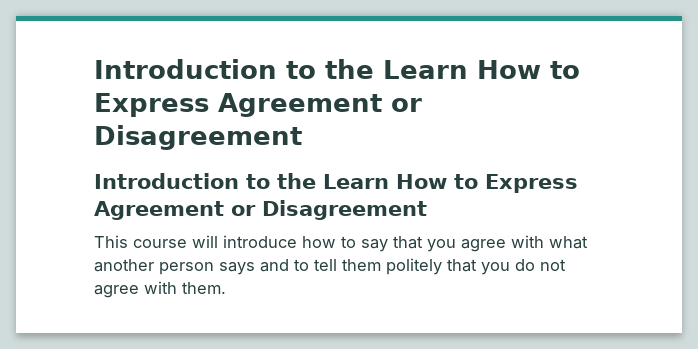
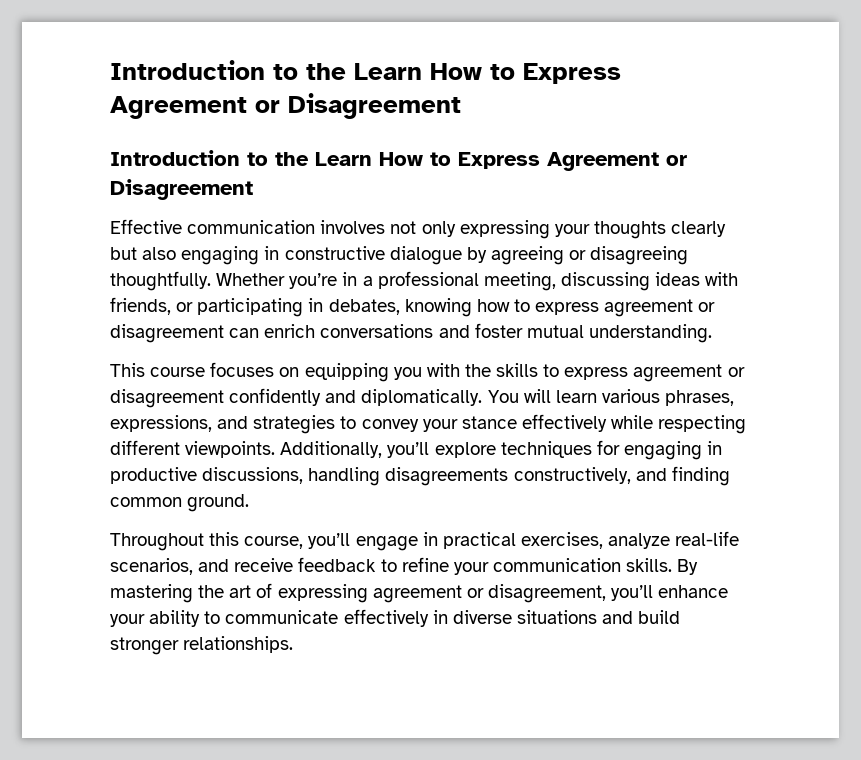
- This course will introduce how to say that you agree with what another person says and to tell them politely that you do not agree with them.
+ Effective communication involves not only expressing your thoughts clearly but also engaging in constructive dialogue by agreeing or disagreeing thoughtfully. Whether you’re in a professional meeting, discussing ideas with friends, or participating in debates, knowing how to express agreement or disagreement can enrich conversations and foster mutual understanding.
+ This course focuses on equipping you with the skills to express agreement or disagreement confidently and diplomatically. You will learn various phrases, expressions, and strategies to convey your stance effectively while respecting different viewpoints. Additionally, you’ll explore techniques for engaging in productive discussions, handling disagreements constructively, and finding common ground.
+ Throughout this course, you’ll engage in practical exercises, analyze real-life scenarios, and receive feedback to refine your communication skills. By mastering the art of expressing agreement or disagreement, you’ll enhance your ability to communicate effectively in diverse situations and build stronger relationships.

